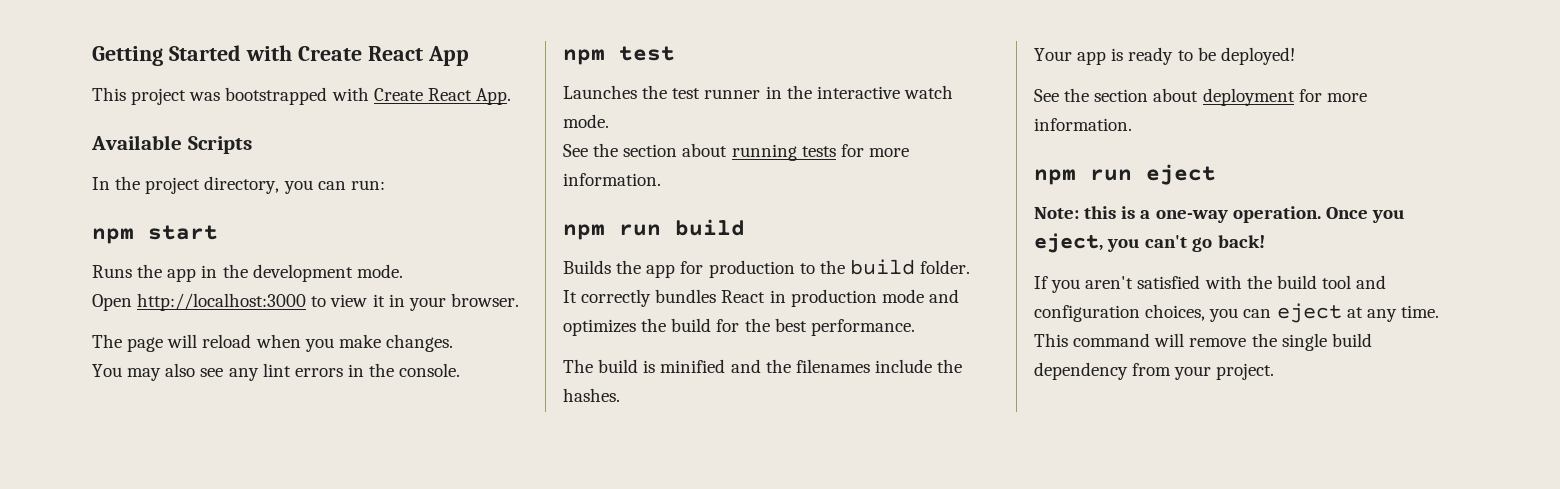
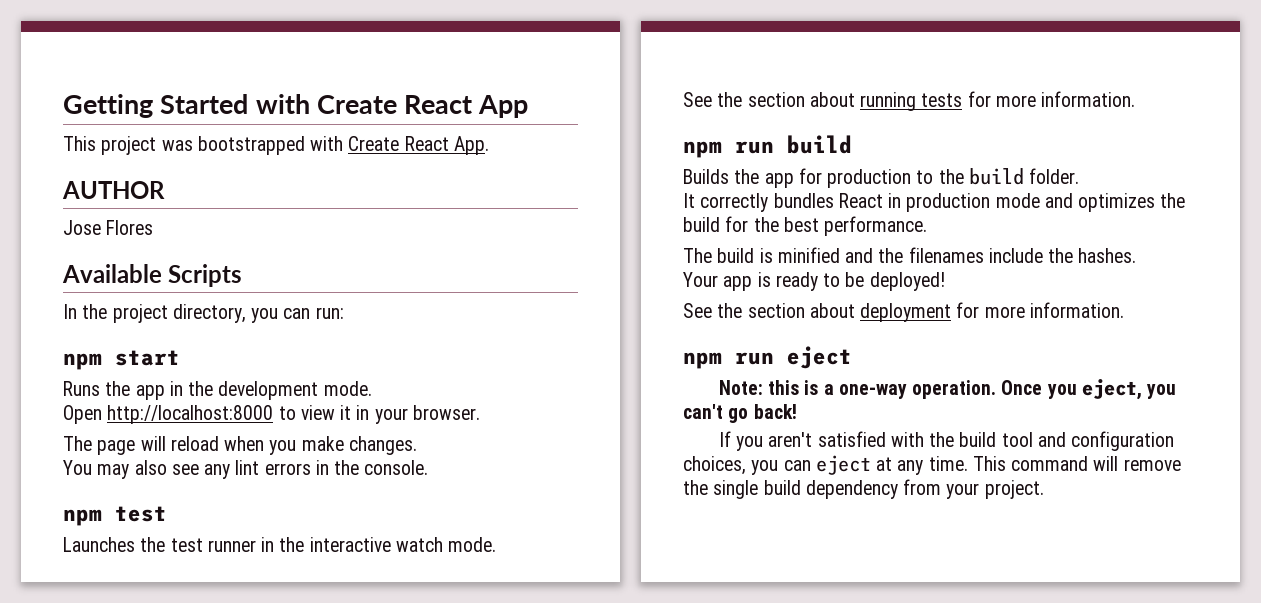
+ AUTHOR
+ Jose Flores
- Open http://localhost:3000 to view it in your browser.
+ Open http://localhost:8000 to view it in your browser.

